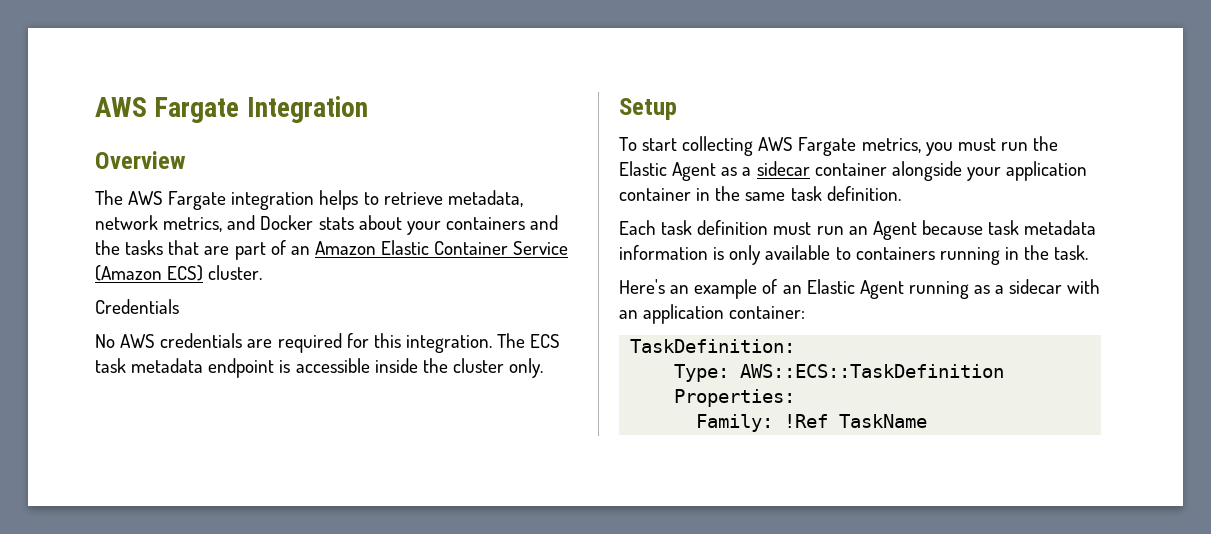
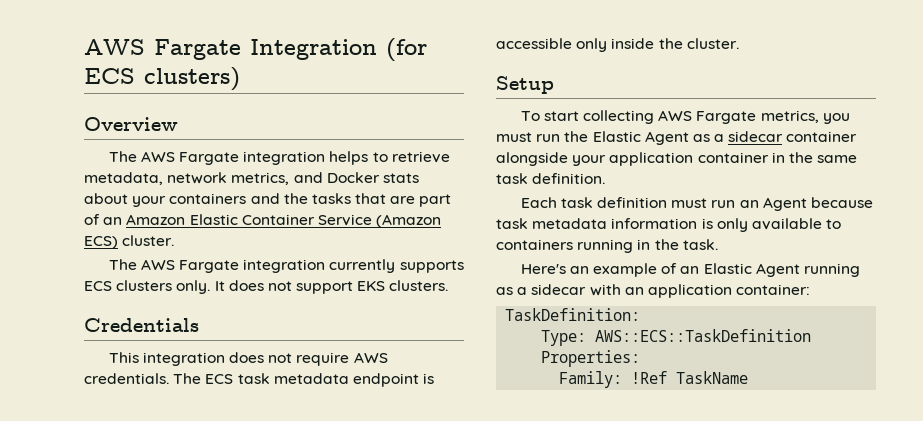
- AWS Fargate Integration
+ AWS Fargate Integration (for ECS clusters)
+ The AWS Fargate integration currently supports ECS clusters only. It does not support EKS clusters.
  Credentials
- No AWS credentials are required for this integration.
+ This integration does not require AWS credentials.
- The ECS task metadata endpoint is accessible inside the cluster only.
+ The ECS task metadata endpoint is accessible only inside the cluster.

